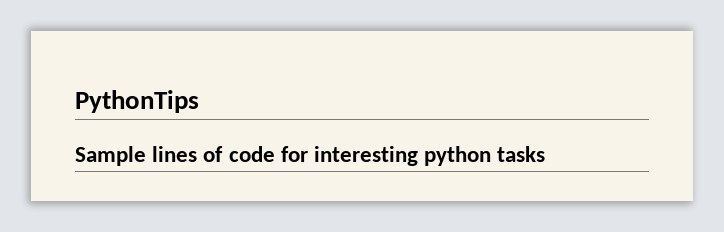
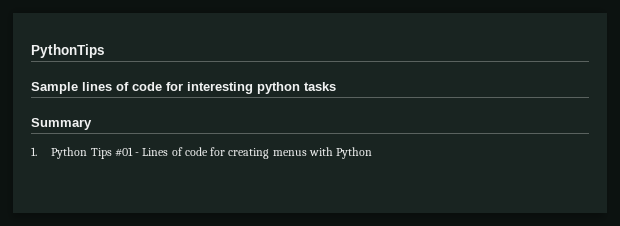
+ Summary
+ 1. Python Tips #01 - Lines of code for creating menus with Python

